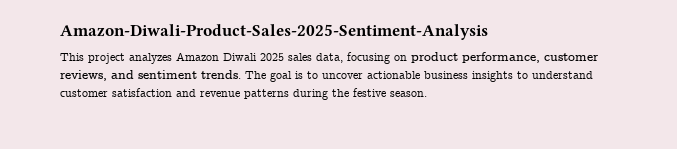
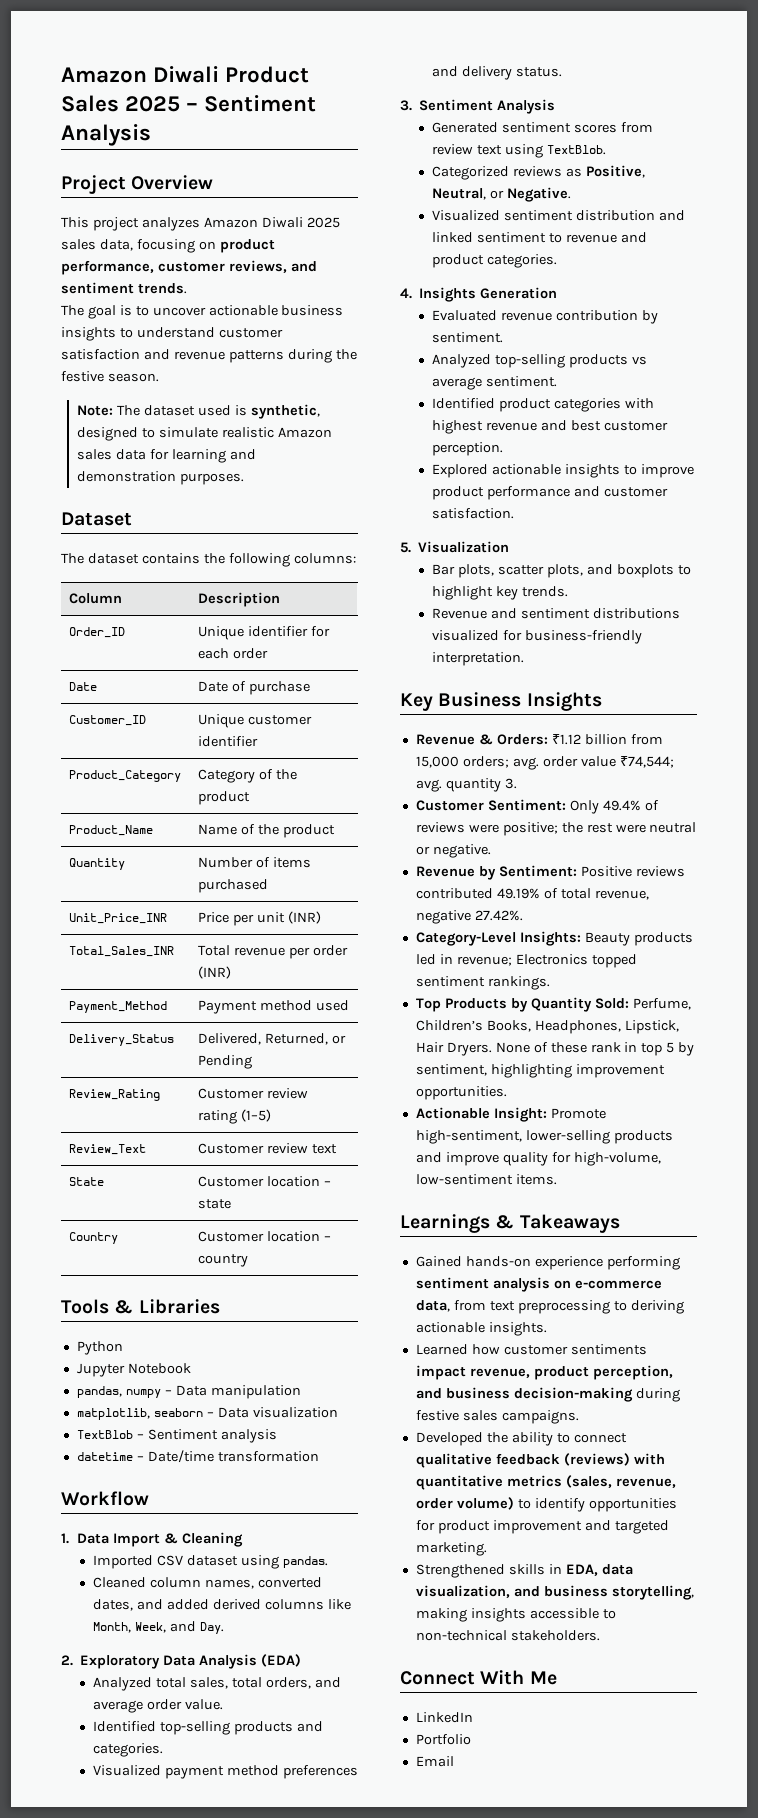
- Amazon-Diwali-Product-Sales-2025-Sentiment-Analysis
+ Amazon Diwali Product Sales 2025 – Sentiment Analysis
+ Project Overview
- This project analyzes Amazon Diwali 2025 sales data, focusing on product performance, customer reviews, and sentiment trends. The goal is to uncover actionable business insights to understand customer satisfaction and revenue patterns during the festive season.
+ This project analyzes Amazon Diwali 2025 sales data, focusing on product performance, customer reviews, and sentiment trends.
+ The goal is to uncover actionable business insights to understand customer satisfaction and revenue patterns during the festive season.
+ Note: The dataset used is synthetic, designed to simulate realistic Amazon sales data for learning and demonstration purposes.
+ Dataset
+ The dataset contains the following columns:
+ Column | Description
+ Order_ID | Unique identifier for each order
+ Date | Date of purchase
+ Customer_ID | Unique customer identifier
+ Product_Category | Category of the product
+ Product_Name | Name of the product
+ Quantity | Number of items purchased
+ Unit_Price_INR | Price per unit (INR)
+ Total_Sales_INR | Total revenue per order (INR)
+ Payment_Method | Payment method used
+ Delivery_Status | Delivered, Returned, or Pending
+ Review_Rating | Customer review rating (1–5)
+ Review_Text | Customer review text
+ State | Customer location – state
+ Country | Customer location – country
+ Tools & Libraries
+ Python
+ Jupyter Notebook
+ pandas, numpy – Data manipulation
+ matplotlib, seaborn – Data visualization
+ TextBlob – Sentiment analysis
+ datetime – Date/time transformation
+ Workflow
+ 1. Data Import & Cleaning
+ Imported CSV dataset using pandas.
+ Cleaned column names, converted dates, and added derived columns like Month, Week, and Day.
+ 2. Exploratory Data Analysis (EDA)
+ Analyzed total sales, total orders, and average order value.
+ Identified top-selling products and categories.
+ Visualized payment method preferences and delivery status.
+ 3. Sentiment Analysis
+ Generated sentiment scores from review text using TextBlob.
+ Categorized reviews as Positive, Neutral, or Negative.
+ Visualized sentiment distribution and linked sentiment to revenue and product categories.
+ 4. Insights Generation
+ Evaluated revenue contribution by sentiment.
+ Analyzed top-selling products vs average sentiment.
+ Identified product categories with highest revenue and best customer perception.
+ Explored actionable insights to improve product performance and customer satisfaction.
+ 5. Visualization
+ Bar plots, scatter plots, and boxplots to highlight key trends.
+ Revenue and sentiment distributions visualized for business-friendly interpretation.
+ Key Business Insights
+ Revenue & Orders: ₹1.12 billion from 15,000 orders; avg. order value ₹74,544; avg. quantity 3.
+ Customer Sentiment: Only 49.4% of reviews were positive; the rest were neutral or negative.
+ Revenue by Sentiment: Positive reviews contributed 49.19% of total revenue, negative 27.42%.
+ Category-Level Insights: Beauty products led in revenue; Electronics topped sentiment rankings.
+ Top Products by Quantity Sold: Perfume, Children’s Books, Headphones, Lipstick, Hair Dryers. None of these rank in top 5 by sentiment, highlighting improvement opportunities.
+ Actionable Insight: Promote high-sentiment, lower-selling products and improve quality for high-volume, low-sentiment items.
+ Learnings & Takeaways
+ Gained hands-on experience performing sentiment analysis on e-commerce data, from text preprocessing to deriving actionable insights.
+ Learned how customer sentiments impact revenue, product perception, and business decision-making during festive sales campaigns.
+ Developed the ability to connect qualitative feedback (reviews) with quantitative metrics (sales, revenue, order volume) to identify opportunities for product improvement and targeted marketing.
+ Strengthened skills in EDA, data visualization, and business storytelling, making insights accessible to non-technical stakeholders.
+ Connect With Me
+ LinkedIn
+ Portfolio
+ Email

